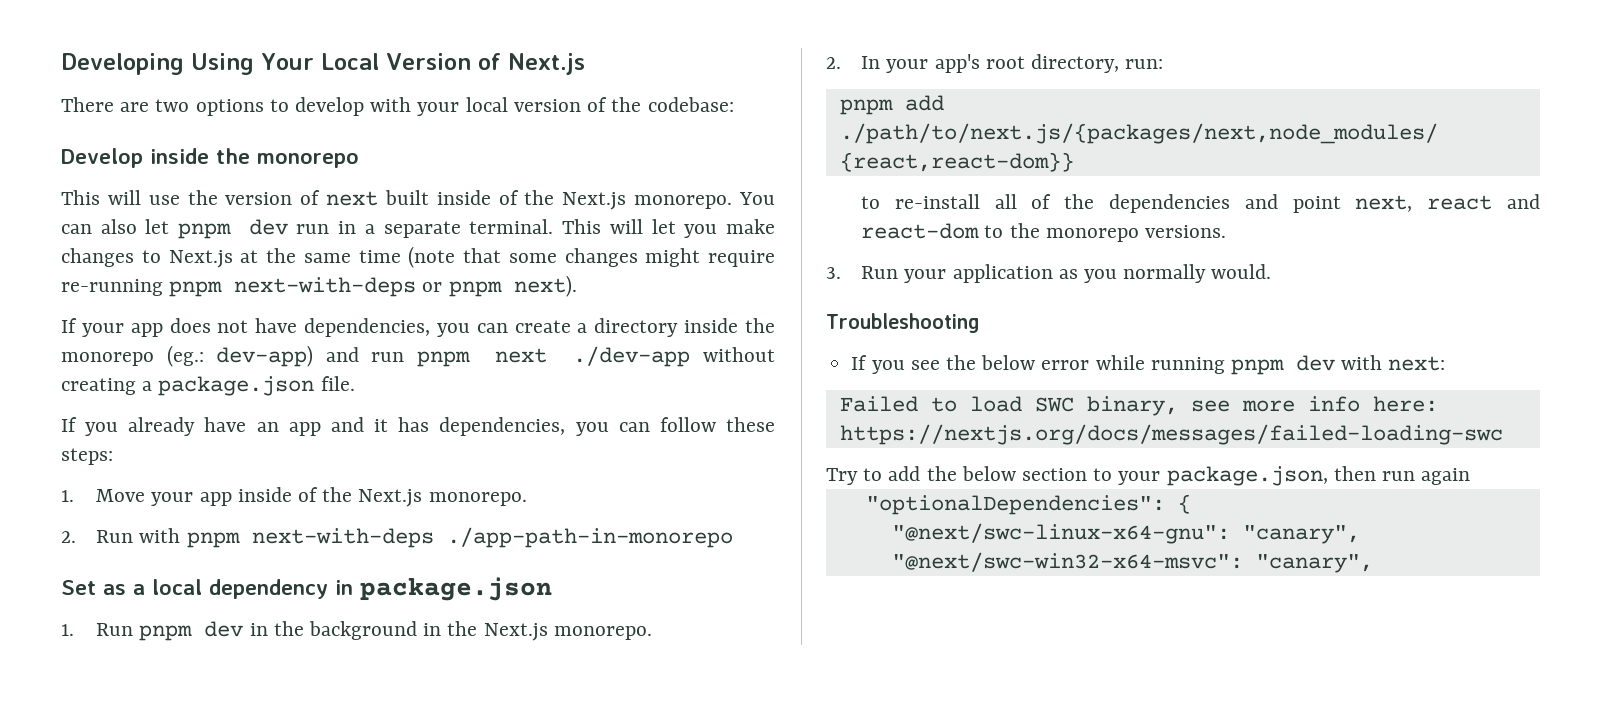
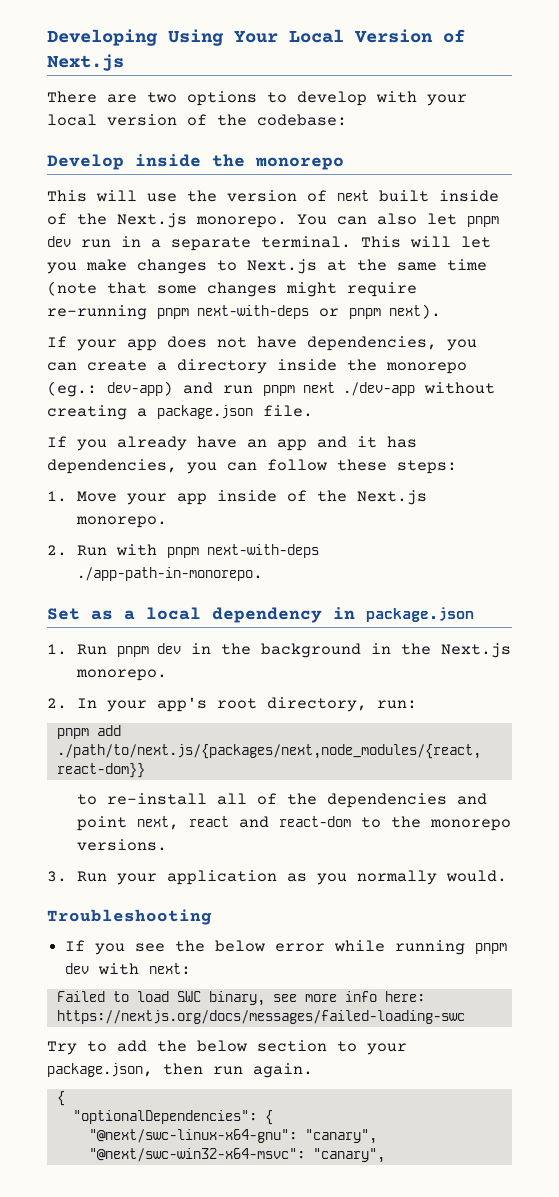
- 2. Run with pnpm next-with-deps ./app-path-in-monorepo
+ 2. Run with pnpm next-with-deps ./app-path-in-monorepo.
- Try to add the below section to your package.json, then run again
+ Try to add the below section to your package.json, then run again.
+ {

